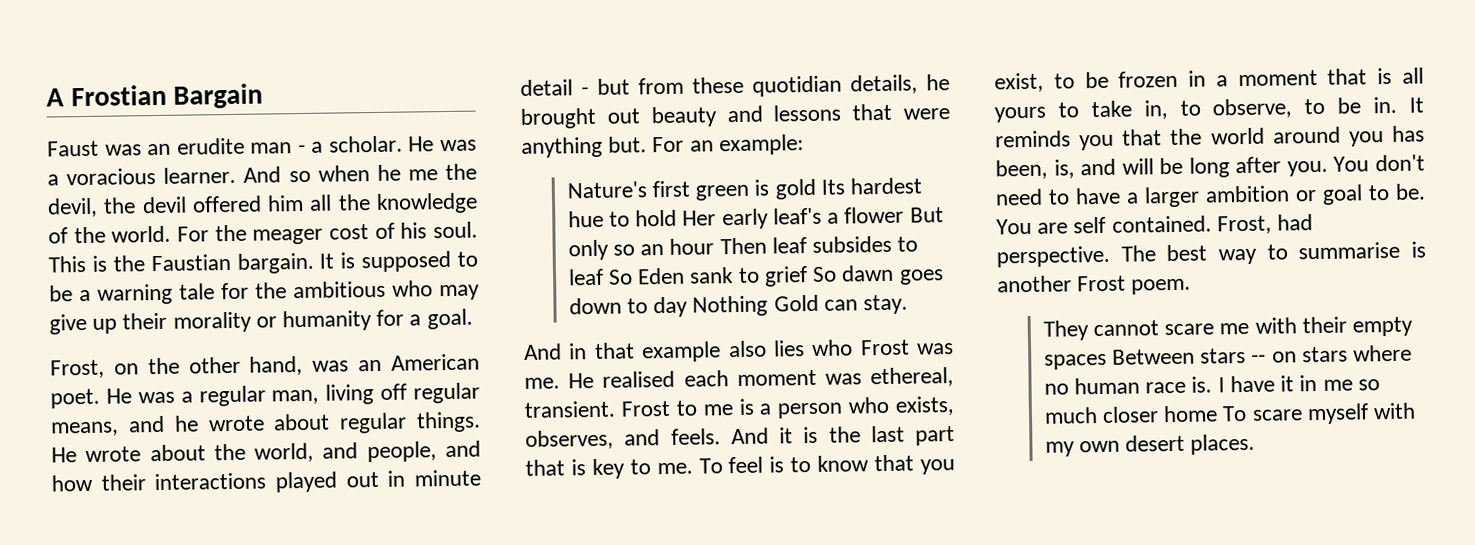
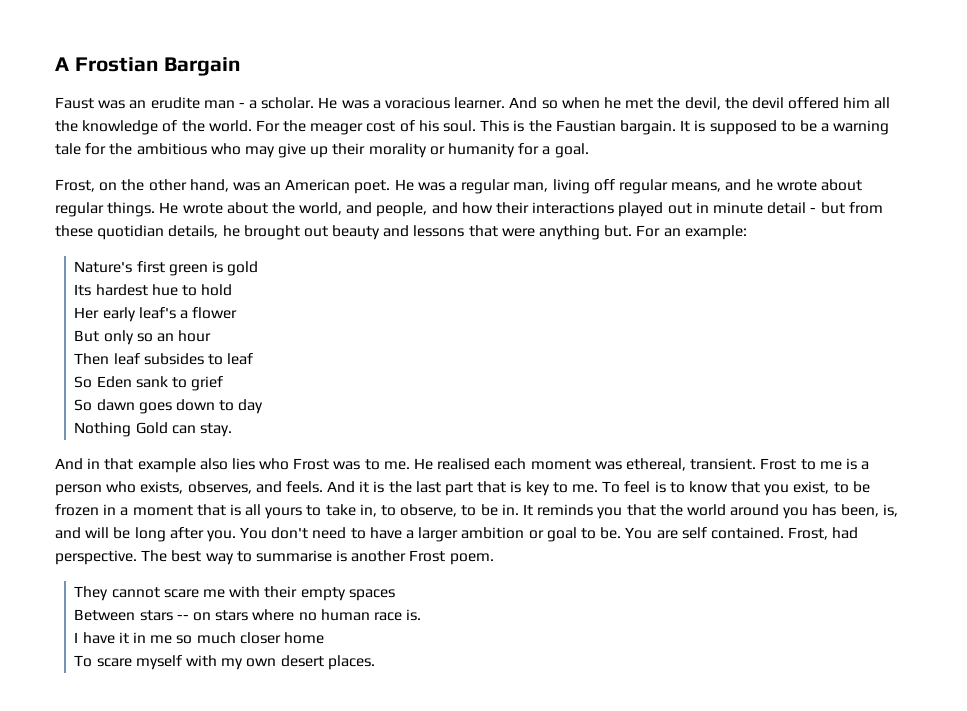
- And so when he me the devil, the devil offered him all the knowledge of the world.
+ And so when he met the devil, the devil offered him all the knowledge of the world.
- Nature's first green is gold Its hardest hue to hold Her early leaf's a flower But only so an hour Then leaf subsides to leaf So Eden sank to grief So dawn goes down to day Nothing Gold can stay.
+ Nature's first green is gold
+ Its hardest hue to hold
+ Her early leaf's a flower
+ But only so an hour
+ Then leaf subsides to leaf
+ So Eden sank to grief
+ So dawn goes down to day
+ Nothing Gold can stay.
- And in that example also lies who Frost was me.
+ And in that example also lies who Frost was to me.
- They cannot scare me with their empty spaces Between stars -- on stars where no human race is. I have it in me so much closer home To scare myself with my own desert places.
+ They cannot scare me with their empty spaces
+ Between stars -- on stars where no human race is.
+ I have it in me so much closer home
+ To scare myself with my own desert places.

